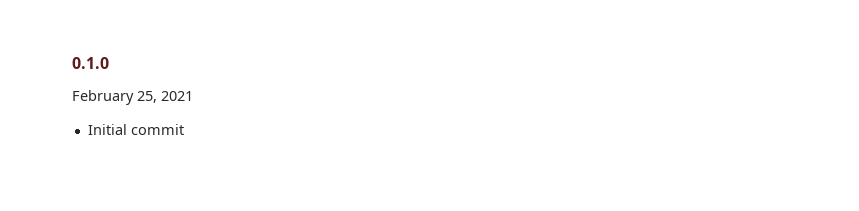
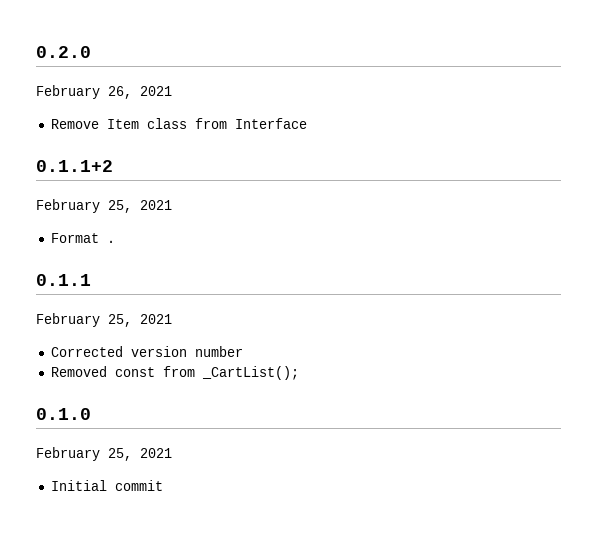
+ 0.2.0
+ February 26, 2021
+ Remove Item class from Interface
+ 0.1.1+2
+ February 25, 2021
+ Format .
+ 0.1.1
+ February 25, 2021
+ Corrected version number
+ Removed const from _CartList();

